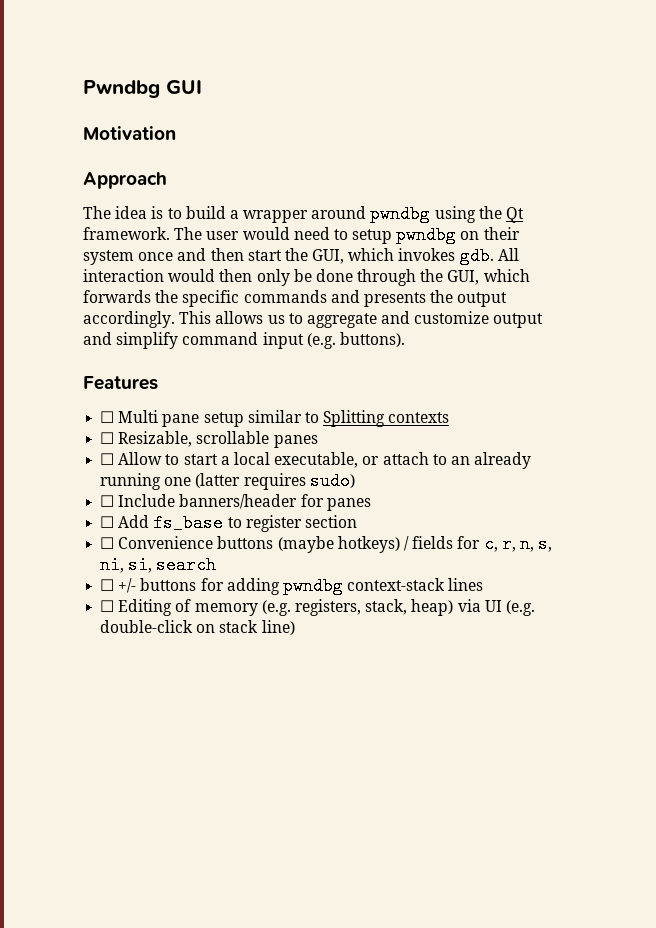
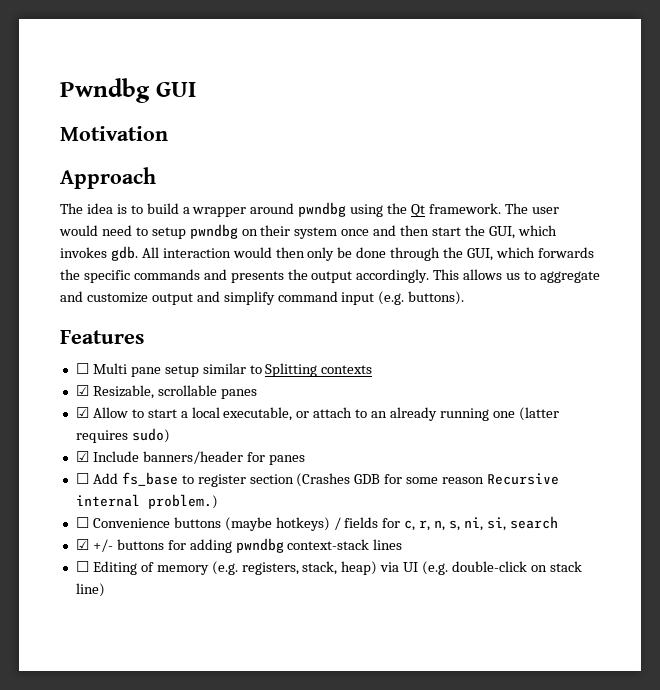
- ☐ Resizable, scrollable panes
+ ☑ Resizable, scrollable panes
- ☐ Allow to start a local executable, or attach to an already running one (latter requires sudo)
+ ☑ Allow to start a local executable, or attach to an already running one (latter requires sudo)
- ☐ Include banners/header for panes
+ ☑ Include banners/header for panes
- ☐ Add fs_base to register section
+ ☐ Add fs_base to register section (Crashes GDB for some reason Recursive internal problem.)
- ☐ +/- buttons for adding pwndbg context-stack lines
+ ☑ +/- buttons for adding pwndbg context-stack lines

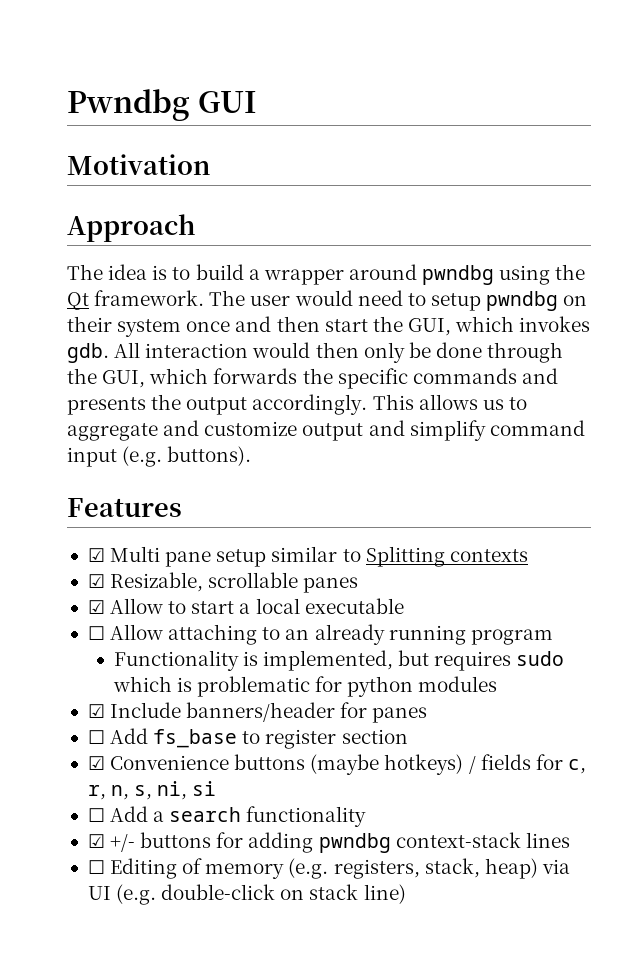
- ☐ Multi pane setup similar to Splitting contexts
+ ☑ Multi pane setup similar to Splitting contexts
- ☑ Allow to start a local executable, or attach to an already running one (latter requires sudo)
+ ☑ Allow to start a local executable
+ ☐ Allow attaching to an already running program
+ Functionality is implemented, but requires sudo which is problematic for python modules
- ☐ Add fs_base to register section (Crashes GDB for some reason Recursive internal problem.)
- ☐ Convenience buttons (maybe hotkeys) / fields for c, r, n, s, ni, si, search
+ ☐ Add fs_base to register section
+ ☑ Convenience buttons (maybe hotkeys) / fields for c, r, n, s, ni, si
+ ☐ Add a search functionality

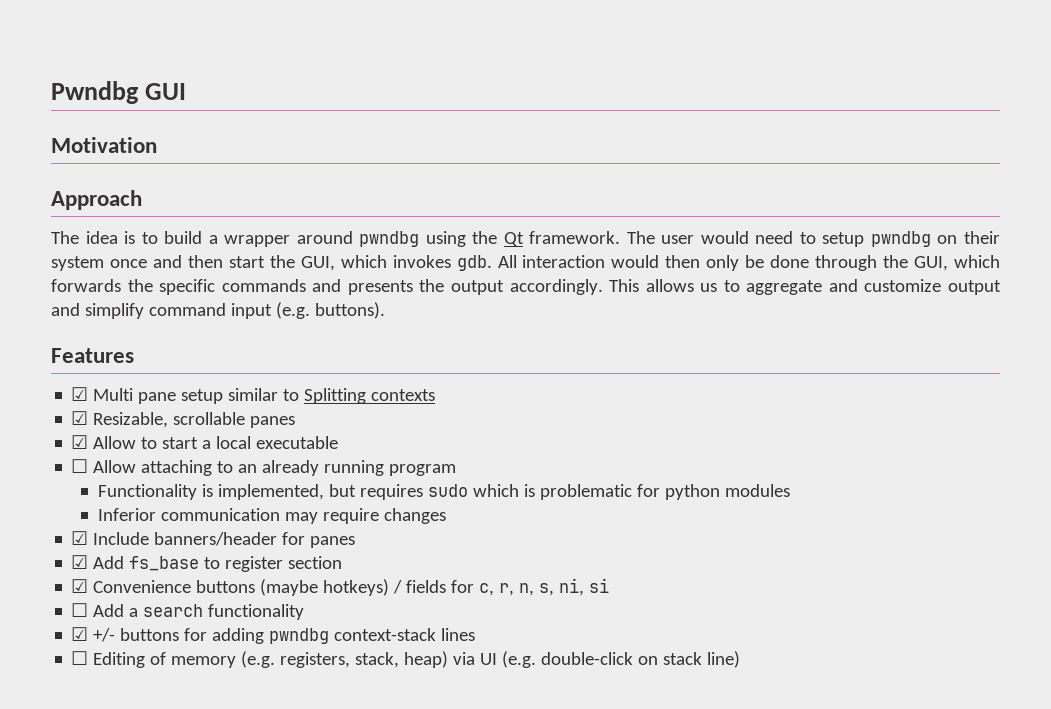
+ Inferior communication may require changes
- ☐ Add fs_base to register section
+ ☑ Add fs_base to register section

